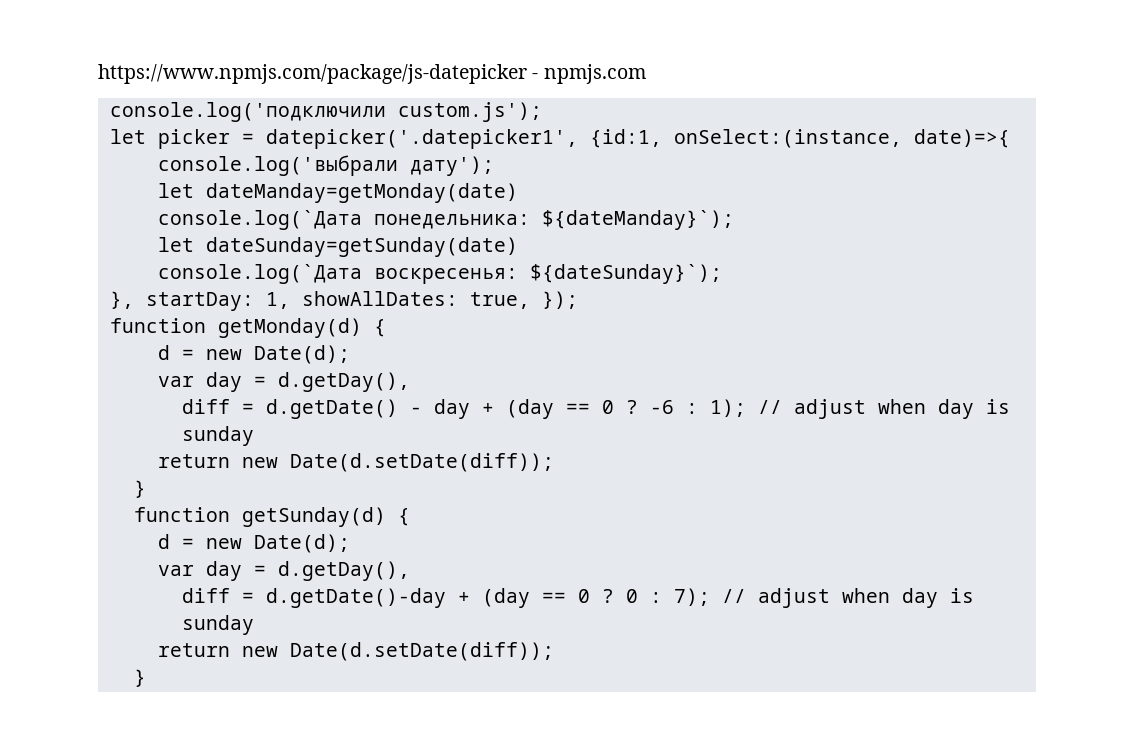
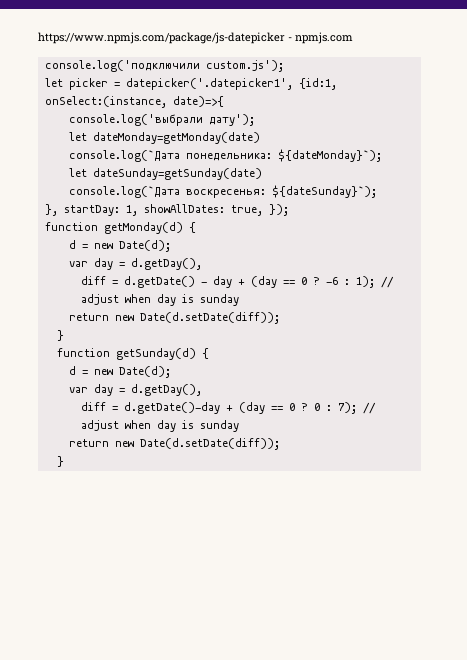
- let dateManday=getMonday(date)
+ let dateMonday=getMonday(date)
- console.log(`Дата понедельника: ${dateManday}`);
+ console.log(`Дата понедельника: ${dateMonday}`);

